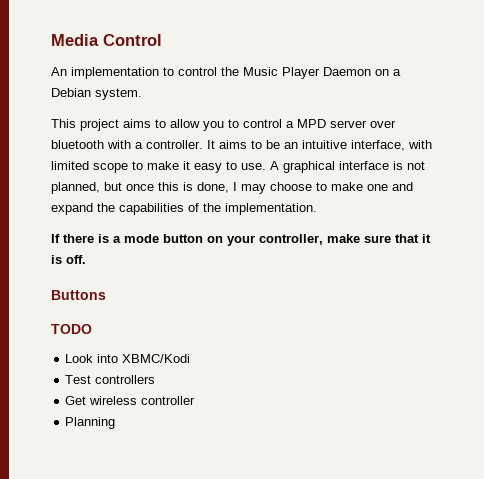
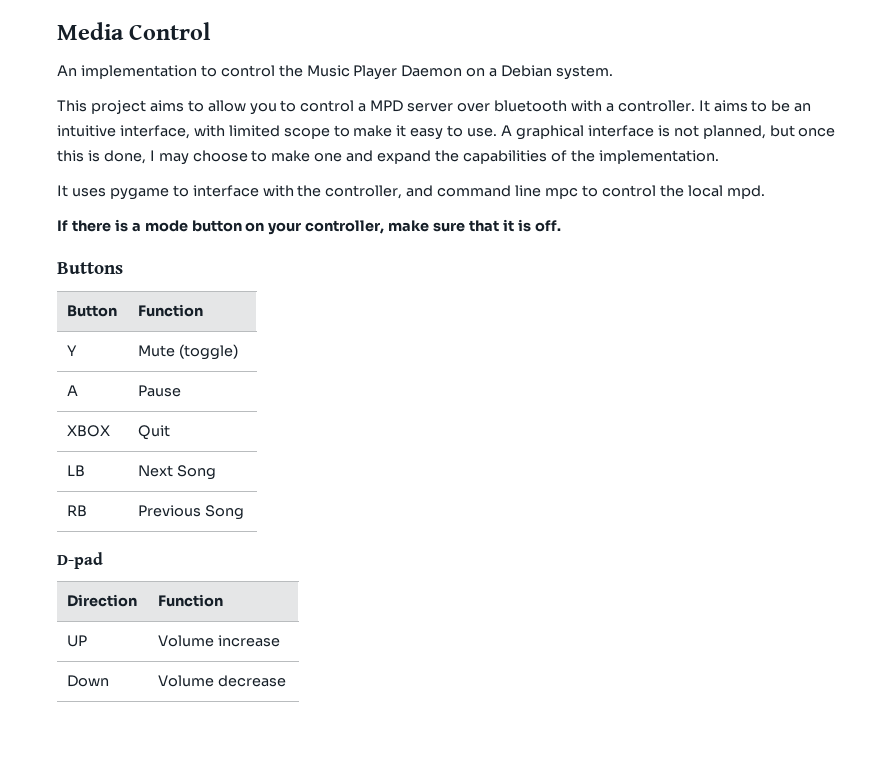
+ It uses pygame to interface with the controller, and command line mpc to control the local mpd.
- TODO
- Look into XBMC/Kodi
- Test controllers
- Get wireless controller
- Planning
+ Button | Function
+ Y | Mute (toggle)
+ A | Pause
+ XBOX | Quit
+ LB | Next Song
+ RB | Previous Song
+ D-pad
+ Direction | Function
+ UP | Volume increase
+ Down | Volume decrease

